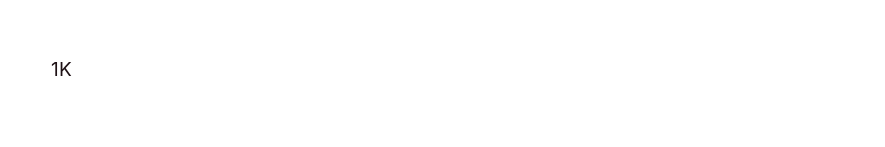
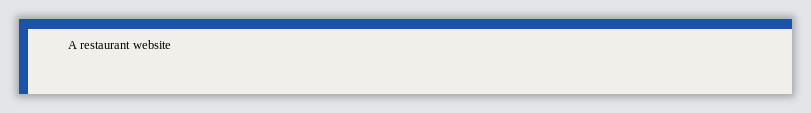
- 1K
+ A restaurant website

